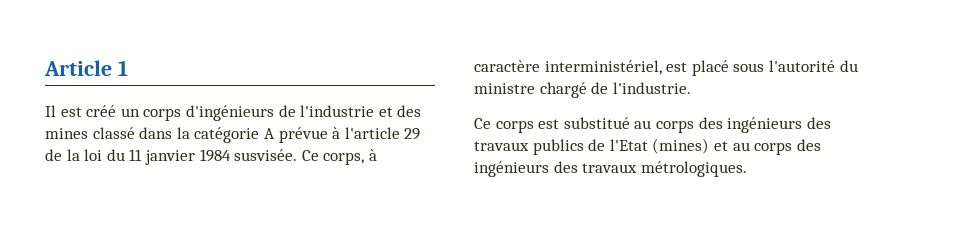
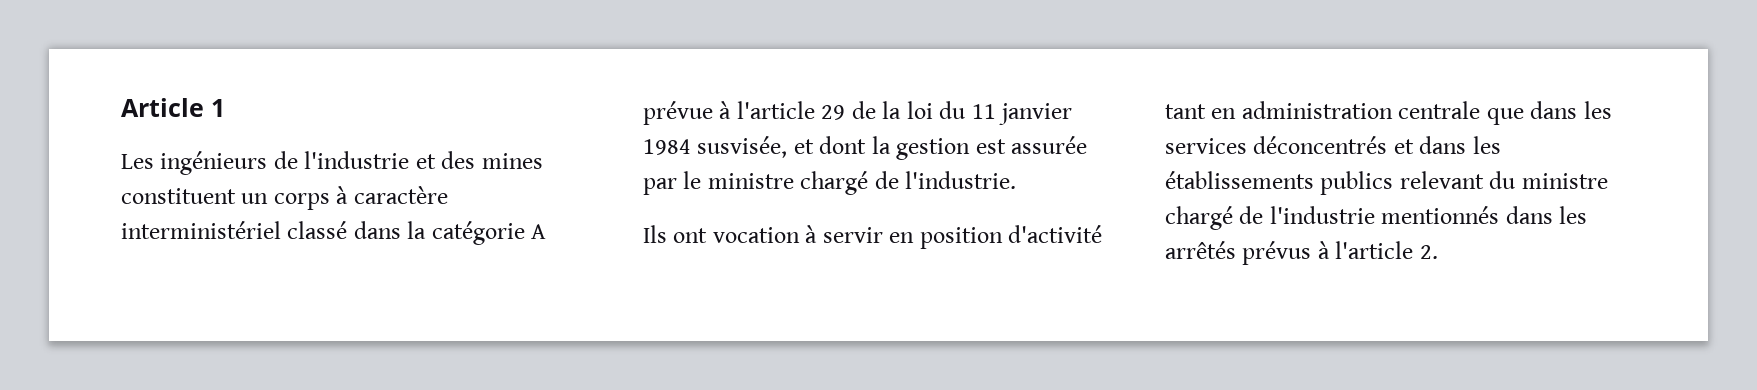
- Il est créé un corps d'ingénieurs de l'industrie et des mines classé dans la catégorie A prévue à l'article 29 de la loi du 11 janvier 1984 susvisée. Ce corps, à caractère interministériel, est placé sous l'autorité du ministre chargé de l'industrie.
- Ce corps est substitué au corps des ingénieurs des travaux publics de l'Etat (mines) et au corps des ingénieurs des travaux métrologiques.
+ Les ingénieurs de l'industrie et des mines constituent un corps à caractère interministériel classé dans la catégorie A prévue à l'article 29 de la loi du 11 janvier 1984 susvisée, et dont la gestion est assurée par le ministre chargé de l'industrie.
+ Ils ont vocation à servir en position d'activité tant en administration centrale que dans les services déconcentrés et dans les établissements publics relevant du ministre chargé de l'industrie mentionnés dans les arrêtés prévus à l'article 2.

